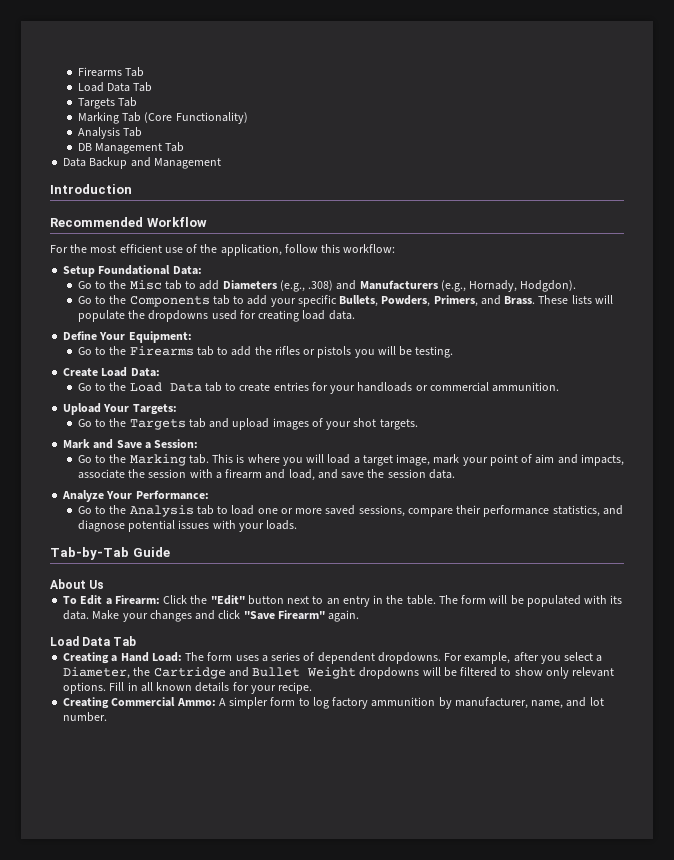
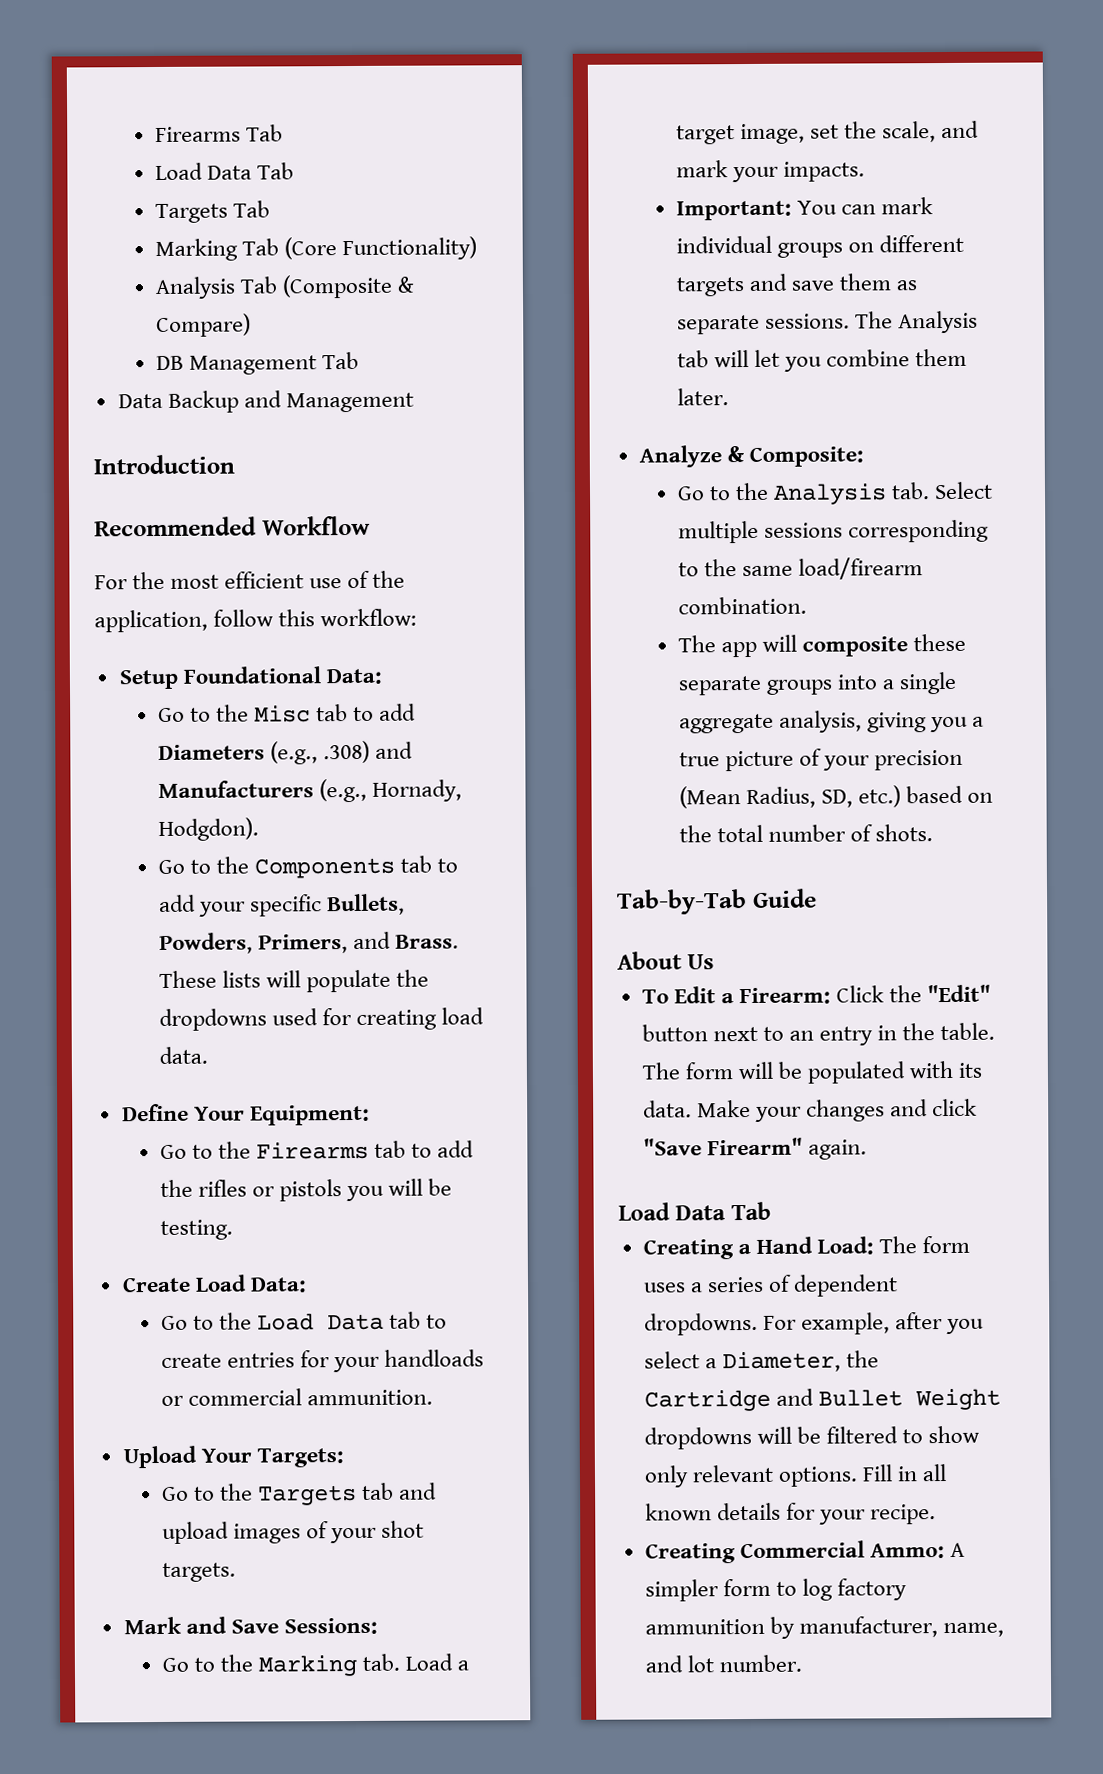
- Analysis Tab
+ Analysis Tab (Composite & Compare)
- Mark and Save a Session:
+ Mark and Save Sessions:
- Go to the Marking tab. This is where you will load a target image, mark your point of aim and impacts, associate the session with a firearm and load, and save the session data.
+ Go to the Marking tab. Load a target image, set the scale, and mark your impacts.
+ Important: You can mark individual groups on different targets and save them as separate sessions. The Analysis tab will let you combine them later.
- Analyze Your Performance:
+ Analyze & Composite:
- Go to the Analysis tab to load one or more saved sessions, compare their performance statistics, and diagnose potential issues with your loads.
+ Go to the Analysis tab. Select multiple sessions corresponding to the same load/firearm combination.
+ The app will composite these separate groups into a single aggregate analysis, giving you a true picture of your precision (Mean Radius, SD, etc.) based on the total number of shots.

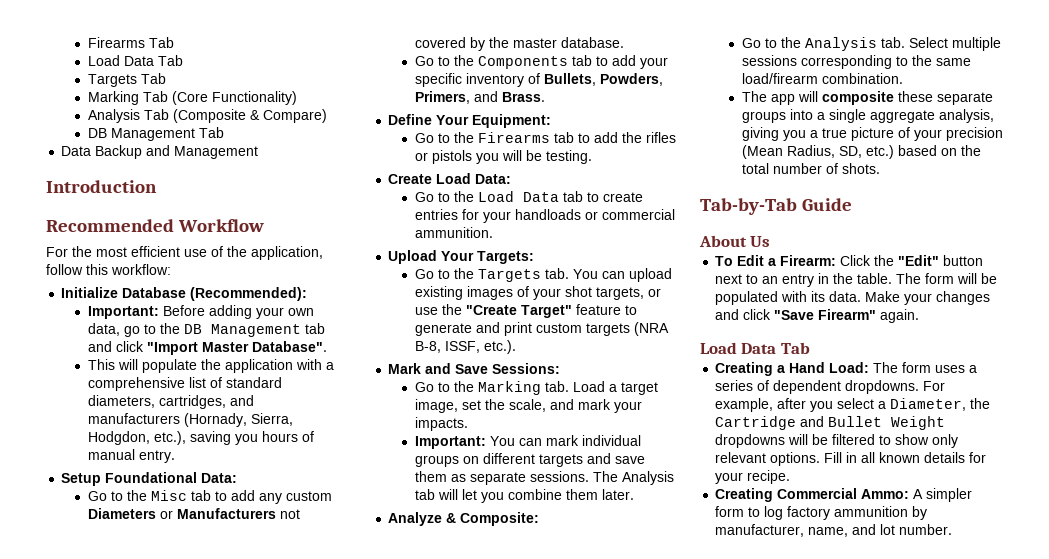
+ Initialize Database (Recommended):
+ Important: Before adding your own data, go to the DB Management tab and click "Import Master Database".
+ This will populate the application with a comprehensive list of standard diameters, cartridges, and manufacturers (Hornady, Sierra, Hodgdon, etc.), saving you hours of manual entry.
- Go to the Misc tab to add Diameters (e.g., .308) and Manufacturers (e.g., Hornady, Hodgdon).
+ Go to the Misc tab to add any custom Diameters or Manufacturers not covered by the master database.
- Go to the Components tab to add your specific Bullets, Powders, Primers, and Brass. These lists will populate the dropdowns used for creating load data.
+ Go to the Components tab to add your specific inventory of Bullets, Powders, Primers, and Brass.
- Go to the Targets tab and upload images of your shot targets.
+ Go to the Targets tab. You can upload existing images of your shot targets, or use the "Create Target" feature to generate and print custom targets (NRA B-8, ISSF, etc.).

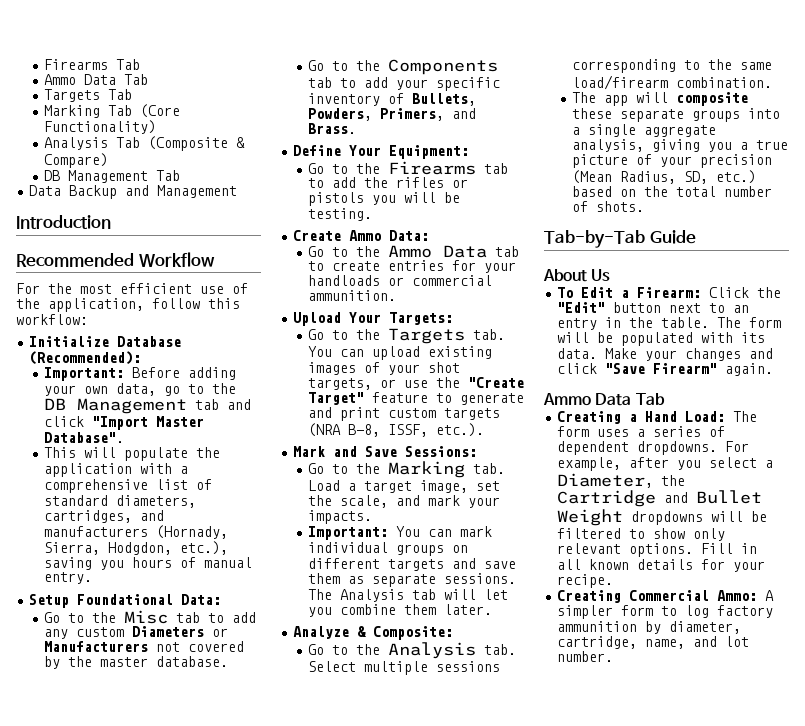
  Firearms Tab
- Load Data Tab
+ Ammo Data Tab
- Create Load Data:
- Go to the Load Data tab to create entries for your handloads or commercial ammunition.
+ Create Ammo Data:
+ Go to the Ammo Data tab to create entries for your handloads or commercial ammunition.
  Make your changes and click "Save Firearm" again.
- Load Data Tab
+ Ammo Data Tab
- Creating Commercial Ammo: A simpler form to log factory ammunition by manufacturer, name, and lot number.
+ Creating Commercial Ammo: A simpler form to log factory ammunition by diameter, cartridge, name, and lot number.

